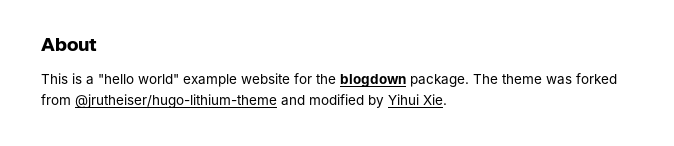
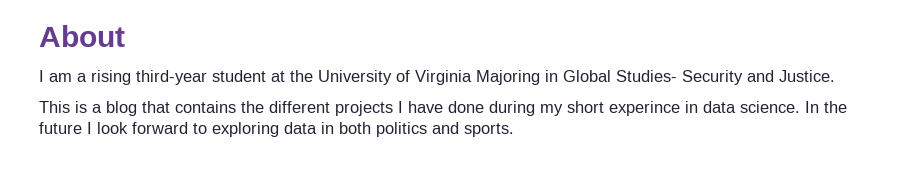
- This is a "hello world" example website for the blogdown package. The theme was forked from @jrutheiser/hugo-lithium-theme and modified by Yihui Xie.
+ I am a rising third-year student at the University of Virginia Majoring in Global Studies- Security and Justice.
+ This is a blog that contains the different projects I have done during my short experince in data science. In the future I look forward to exploring data in both politics and sports.

